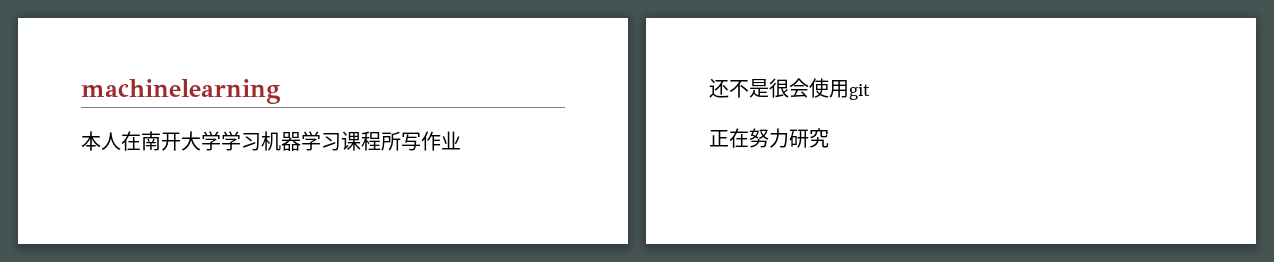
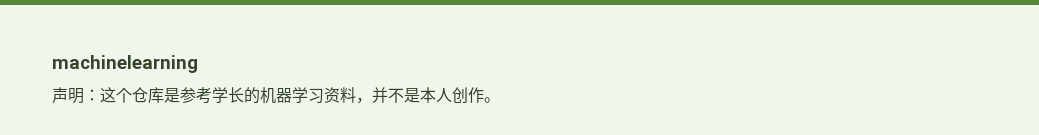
- 本人在南开大学学习机器学习课程所写作业
- 还不是很会使用git
- 正在努力研究
+ 声明：这个仓库是参考学长的机器学习资料，并不是本人创作。

